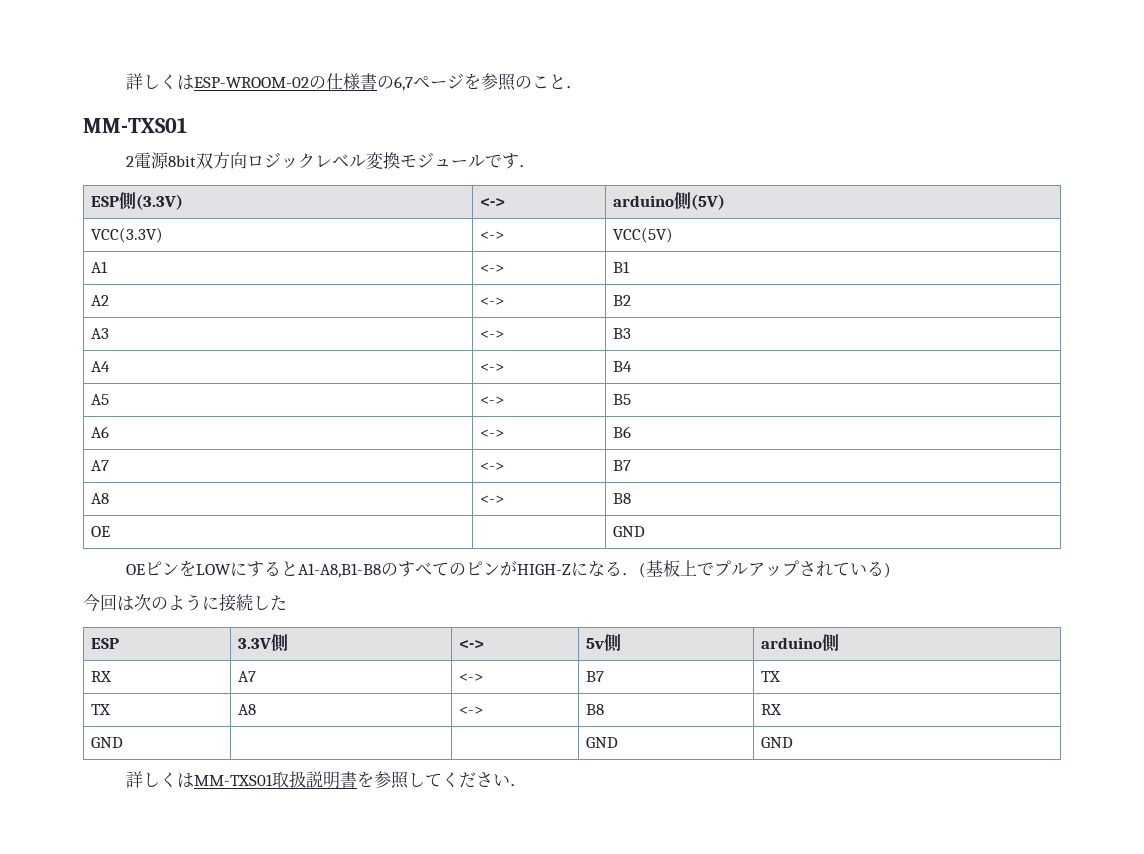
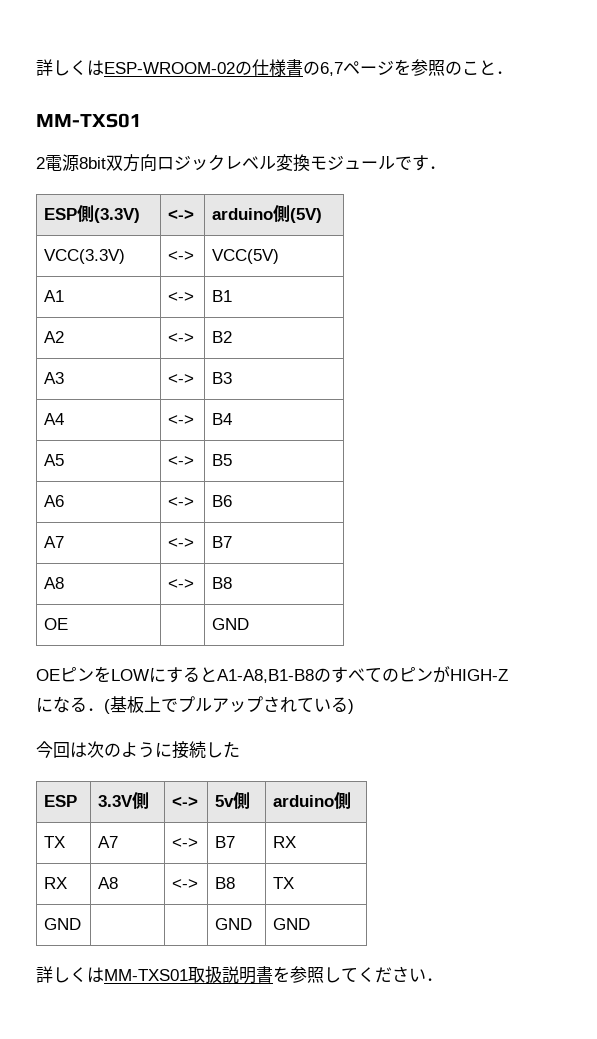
- RX | A7 | <-> | B7 | TX
- TX | A8 | <-> | B8 | RX
+ TX | A7 | <-> | B7 | RX
+ RX | A8 | <-> | B8 | TX

